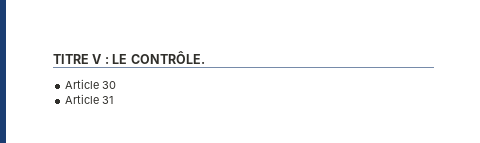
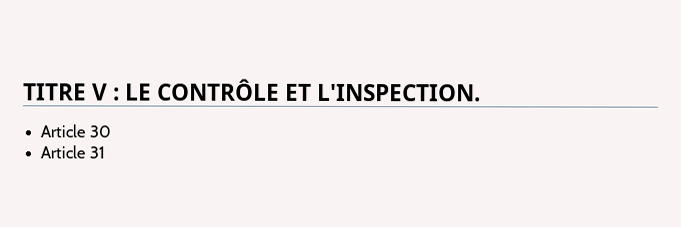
- TITRE V : LE CONTRÔLE.
+ TITRE V : LE CONTRÔLE ET L'INSPECTION.

